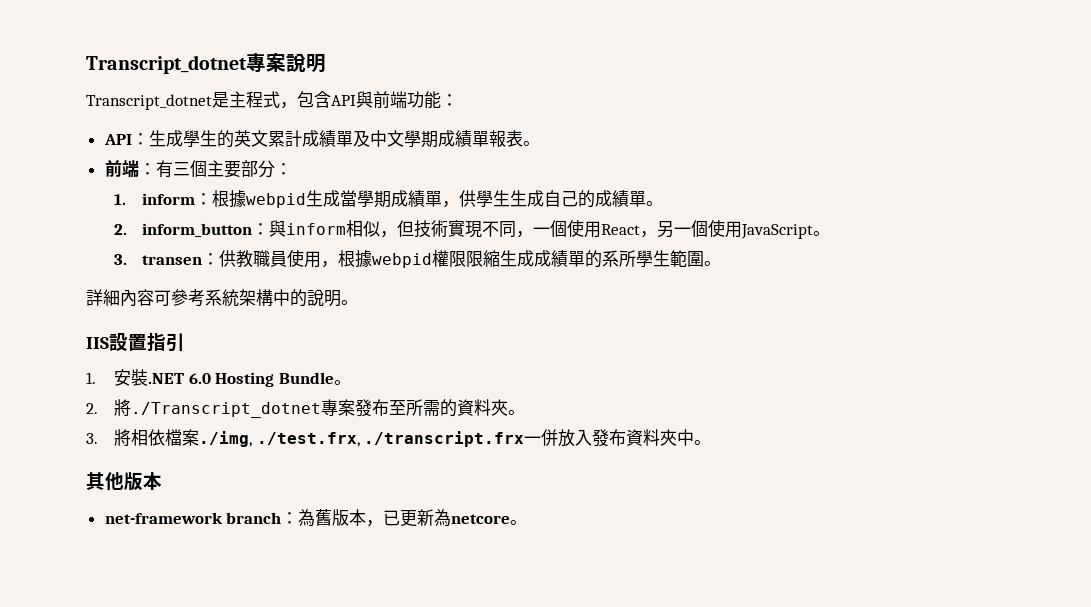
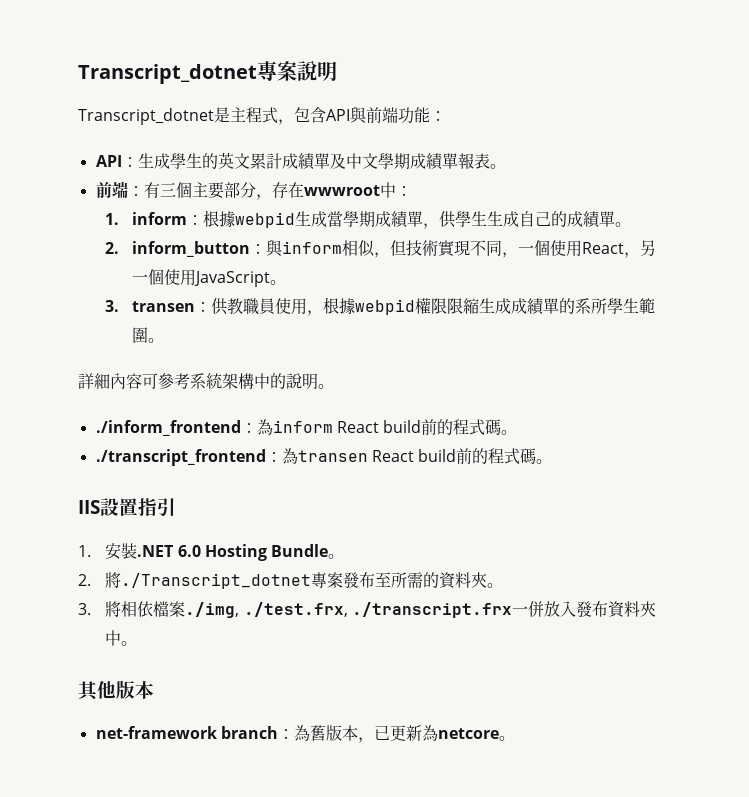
- 前端：有三個主要部分：
+ 前端：有三個主要部分，存在wwwroot中：
+ ./inform_frontend：為inform React build前的程式碼。
+ ./transcript_frontend：為transen React build前的程式碼。

